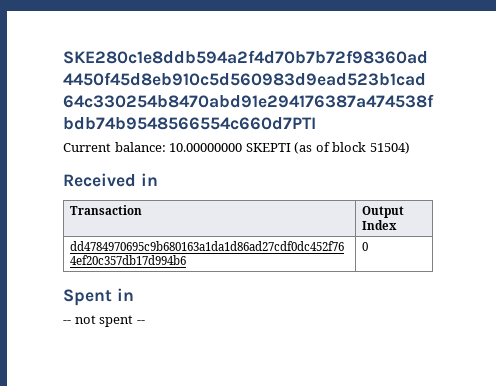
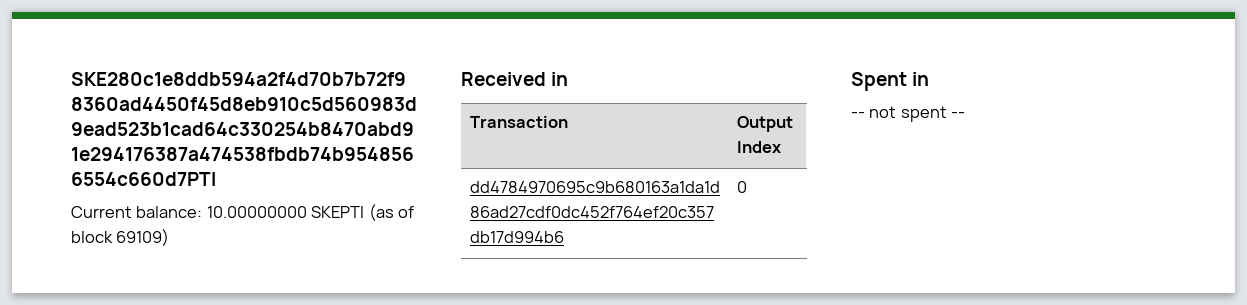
- Current balance: 10.00000000 SKEPTI (as of block 51504)
+ Current balance: 10.00000000 SKEPTI (as of block 69109)

